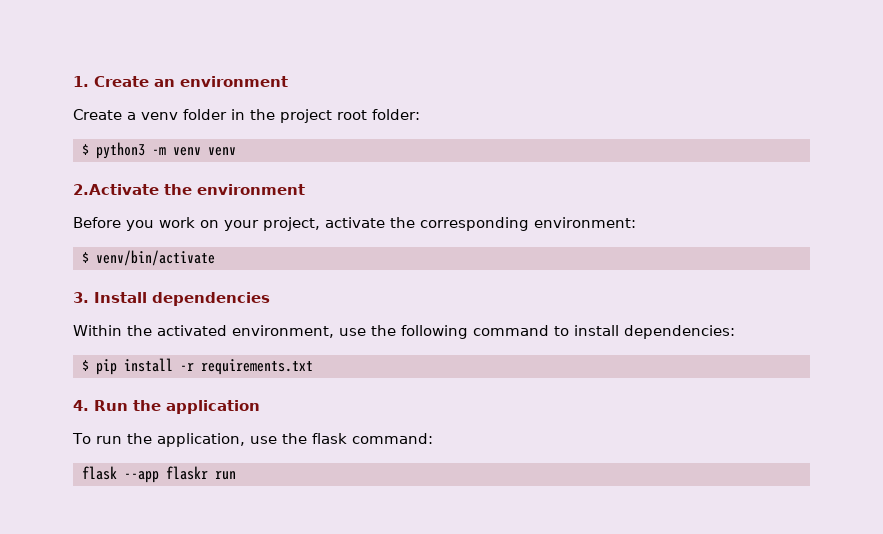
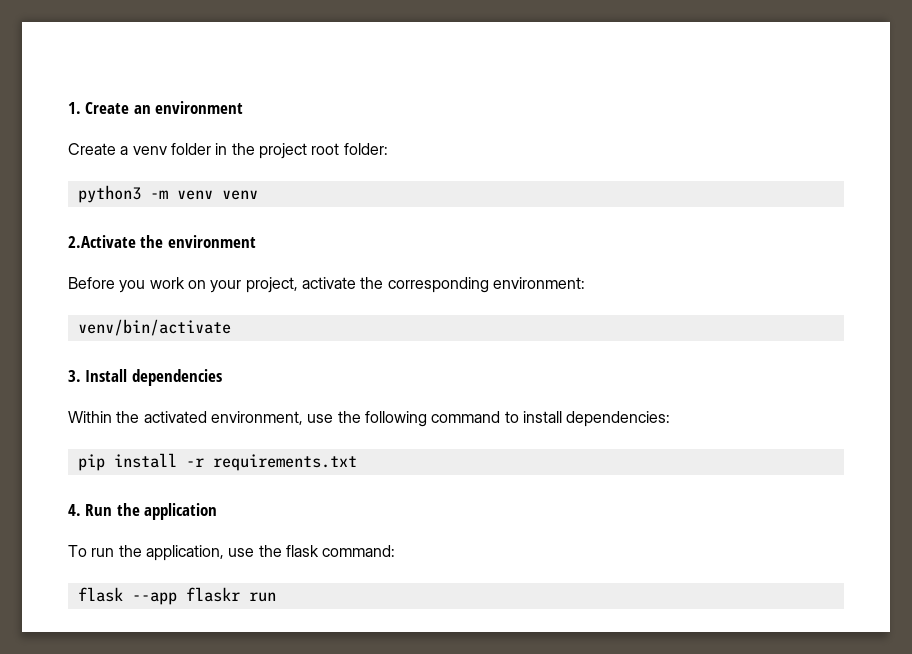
- $ python3 -m venv venv
+ python3 -m venv venv
- $ venv/bin/activate
+ venv/bin/activate
- $ pip install -r requirements.txt
+ pip install -r requirements.txt

